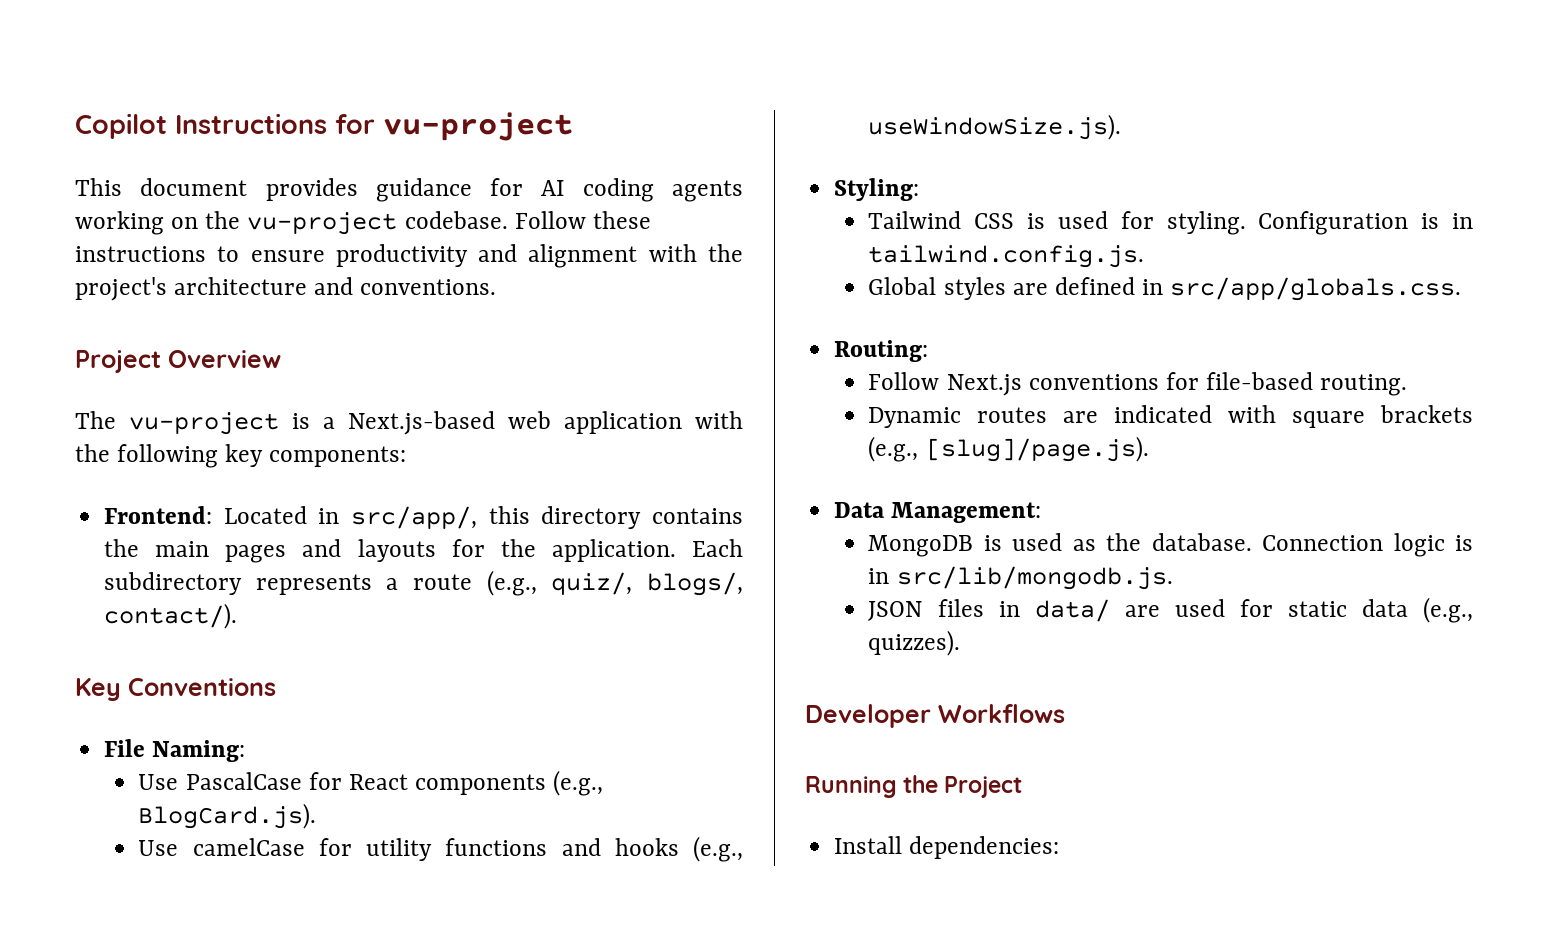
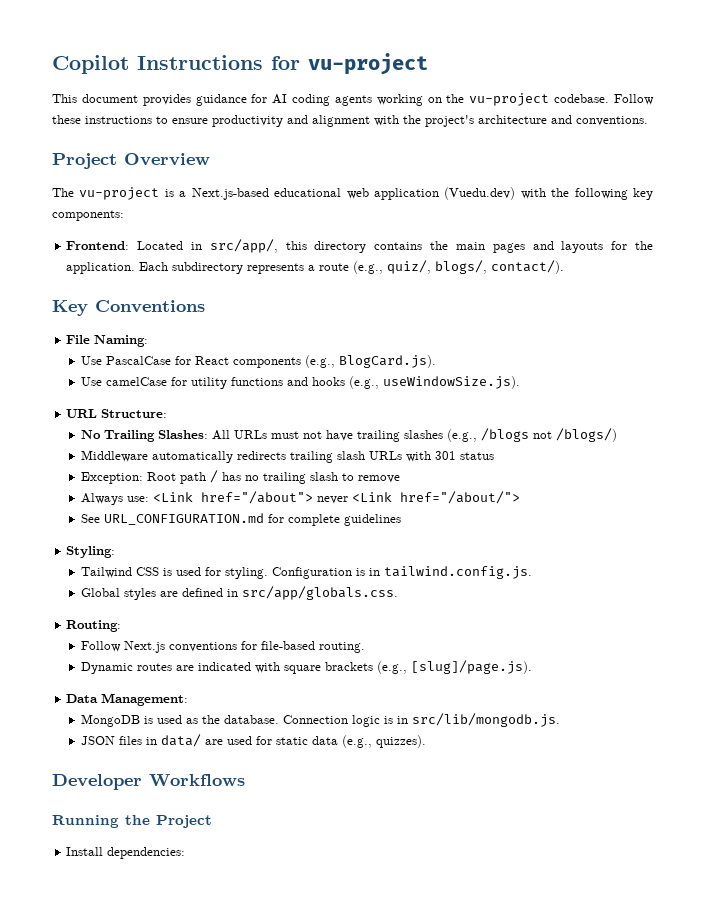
- The vu-project is a Next.js-based web application with the following key components:
+ The vu-project is a Next.js-based educational web application (Vuedu.dev) with the following key components:
+ URL Structure:
+ No Trailing Slashes: All URLs must not have trailing slashes (e.g., /blogs not /blogs/)
+ Middleware automatically redirects trailing slash URLs with 301 status
+ Exception: Root path / has no trailing slash to remove
+ Always use: <Link href="/about"> never <Link href="/about/">
+ See URL_CONFIGURATION.md for complete guidelines

